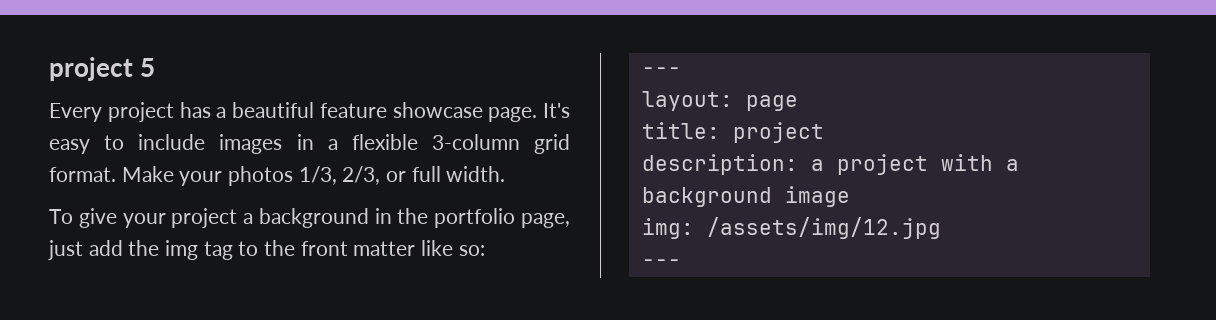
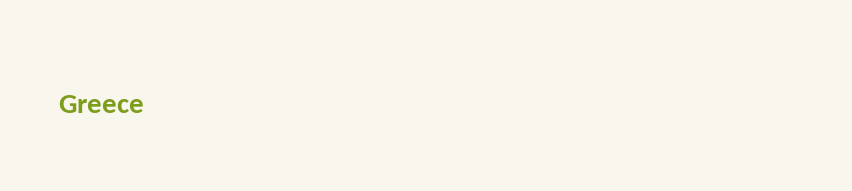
- project 5
- Every project has a beautiful feature showcase page. It's easy to include images in a flexible 3-column grid format. Make your photos 1/3, 2/3, or full width.
- To give your project a background in the portfolio page, just add the img tag to the front matter like so:
- ---
- layout: page
- title: project
- description: a project with a background image
- img: /assets/img/12.jpg
- ---
+ Greece

